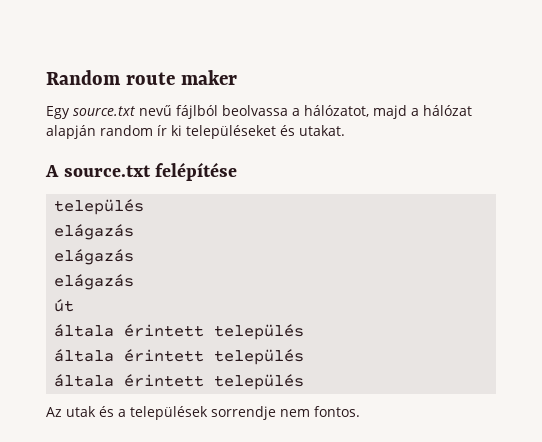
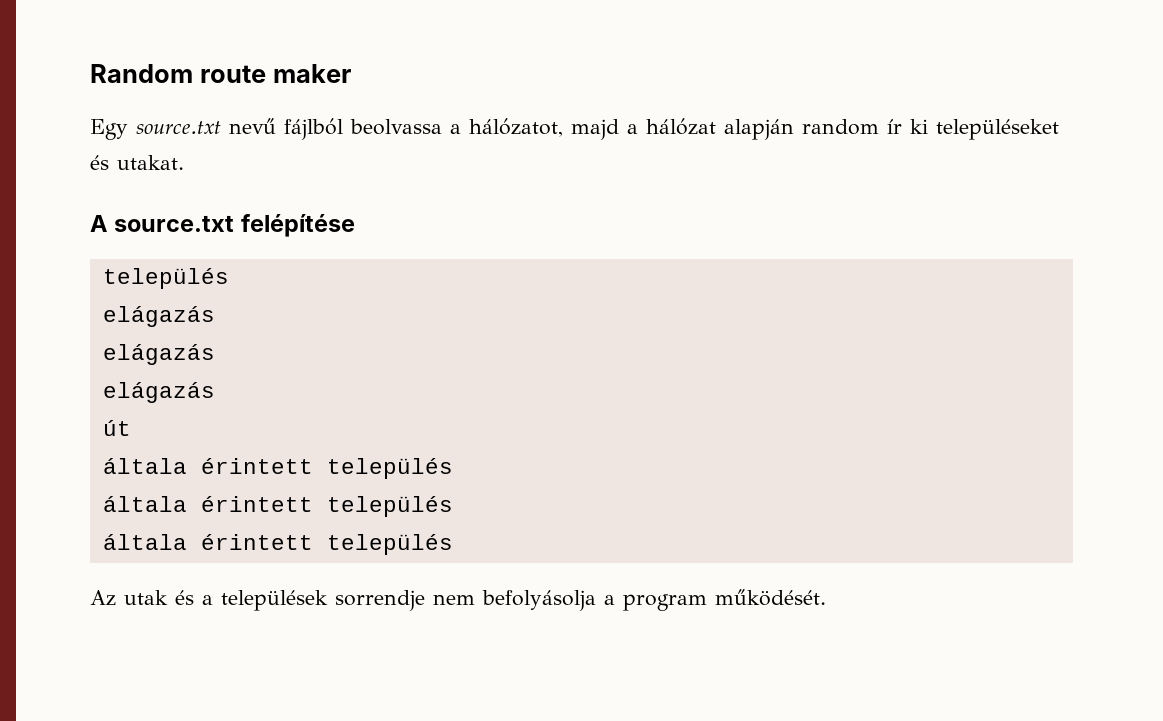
- Az utak és a települések sorrendje nem fontos.
+ Az utak és a települések sorrendje nem befolyásolja a program működését.

